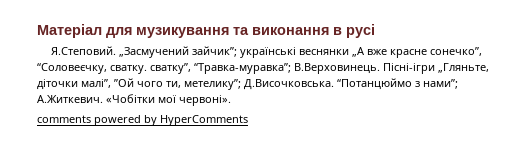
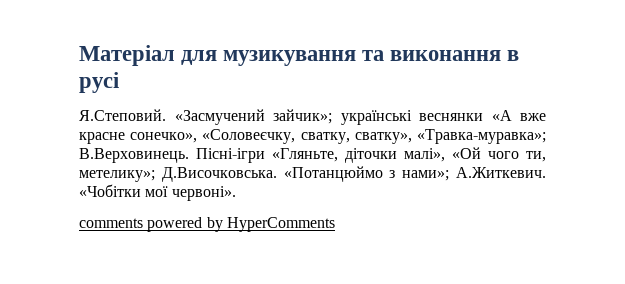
- Я.Степовий. „Засмучений зайчик”; українські веснянки „А вже красне сонечко”, “Соловеєчку, сватку. сватку”, “Травка-муравка”; В.Верховинець. Пісні-ігри „Гляньте, діточки малі”, ”Ой чого ти, метелику”; Д.Височковська. “Потанцюймо з нами”; А.Житкевич. «Чобітки мої червоні».
+ Я.Степовий. «Засмучений зайчик»; українські веснянки «А вже красне сонечко», «Соловеєчку, сватку, сватку», «Травка-муравка»; В.Верховинець. Пісні-ігри «Гляньте, діточки малі», «Ой чого ти, метелику»; Д.Височковська. «Потанцюймо з нами»; А.Житкевич. «Чобітки мої червоні».

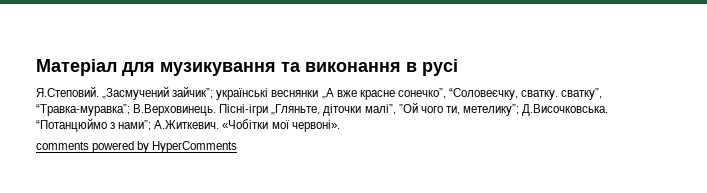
- Я.Степовий. «Засмучений зайчик»; українські веснянки «А вже красне сонечко», «Соловеєчку, сватку, сватку», «Травка-муравка»; В.Верховинець. Пісні-ігри «Гляньте, діточки малі», «Ой чого ти, метелику»; Д.Височковська. «Потанцюймо з нами»; А.Житкевич. «Чобітки мої червоні».
+ Я.Степовий. „Засмучений зайчик”; українські веснянки „А вже красне сонечко”, “Соловеєчку, сватку. сватку”, “Травка-муравка”; В.Верховинець. Пісні-ігри „Гляньте, діточки малі”, ”Ой чого ти, метелику”; Д.Височковська. “Потанцюймо з нами”; А.Житкевич. «Чобітки мої червоні».

